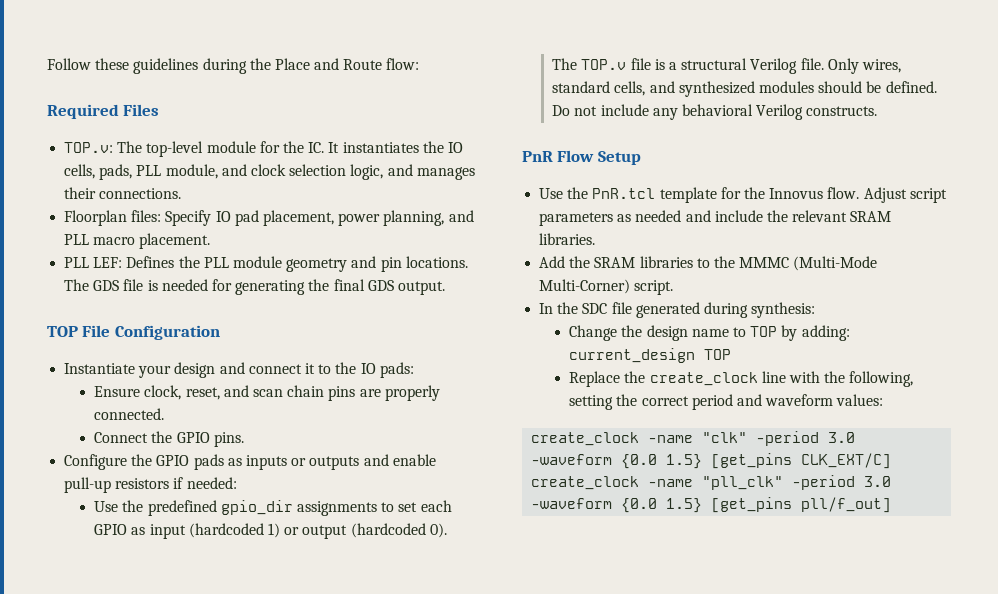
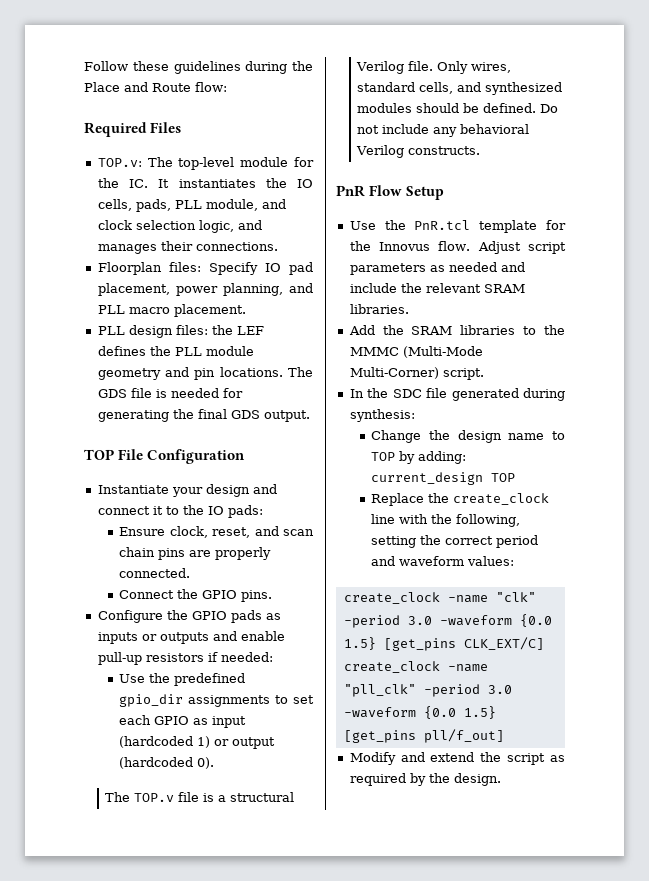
- PLL LEF: Defines the PLL module geometry and pin locations.
+ PLL design files: the LEF defines the PLL module geometry and pin locations.
+ Modify and extend the script as required by the design.

